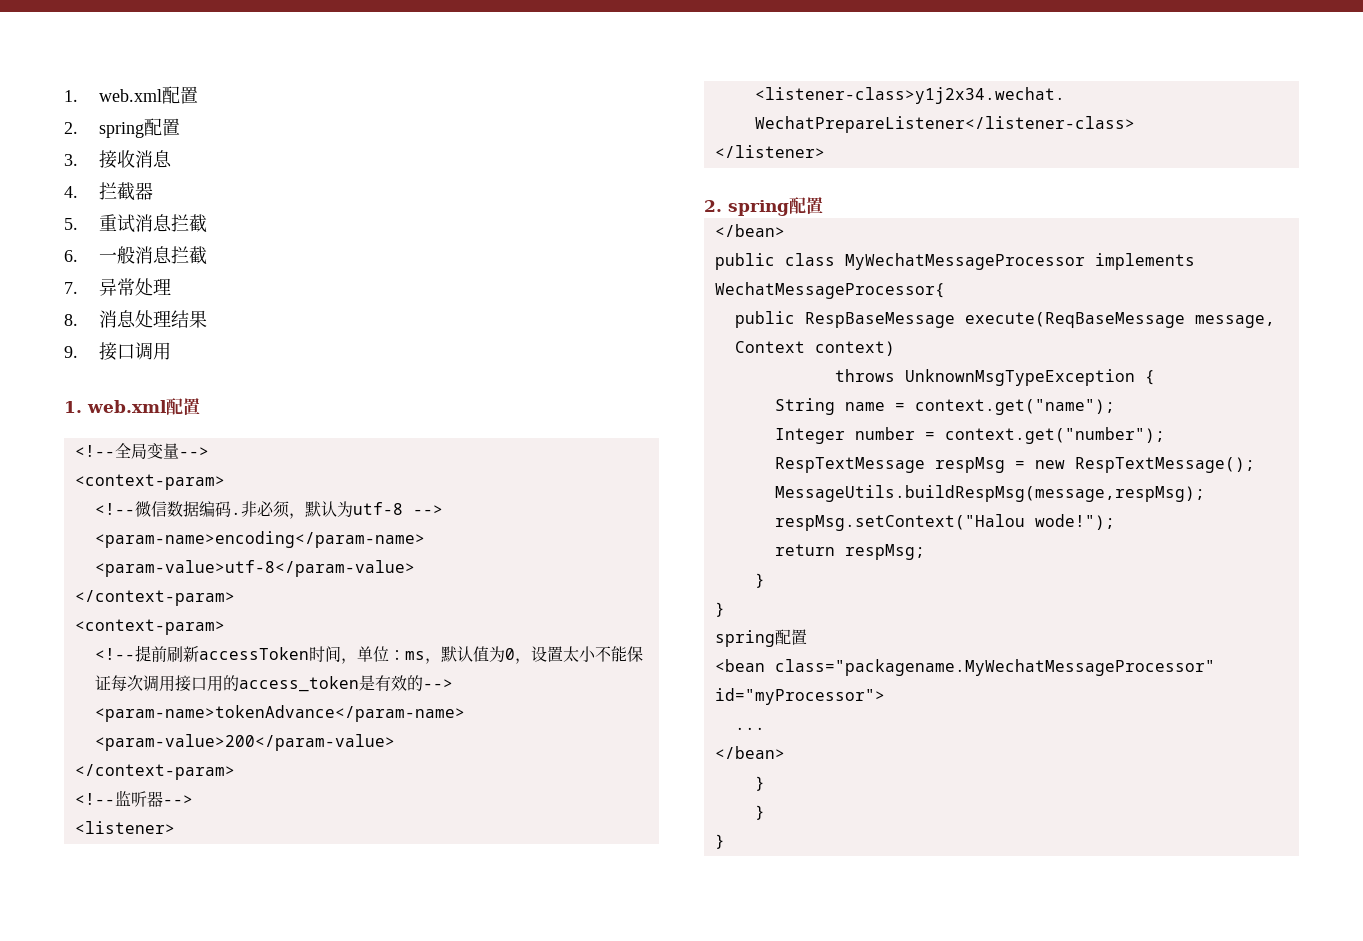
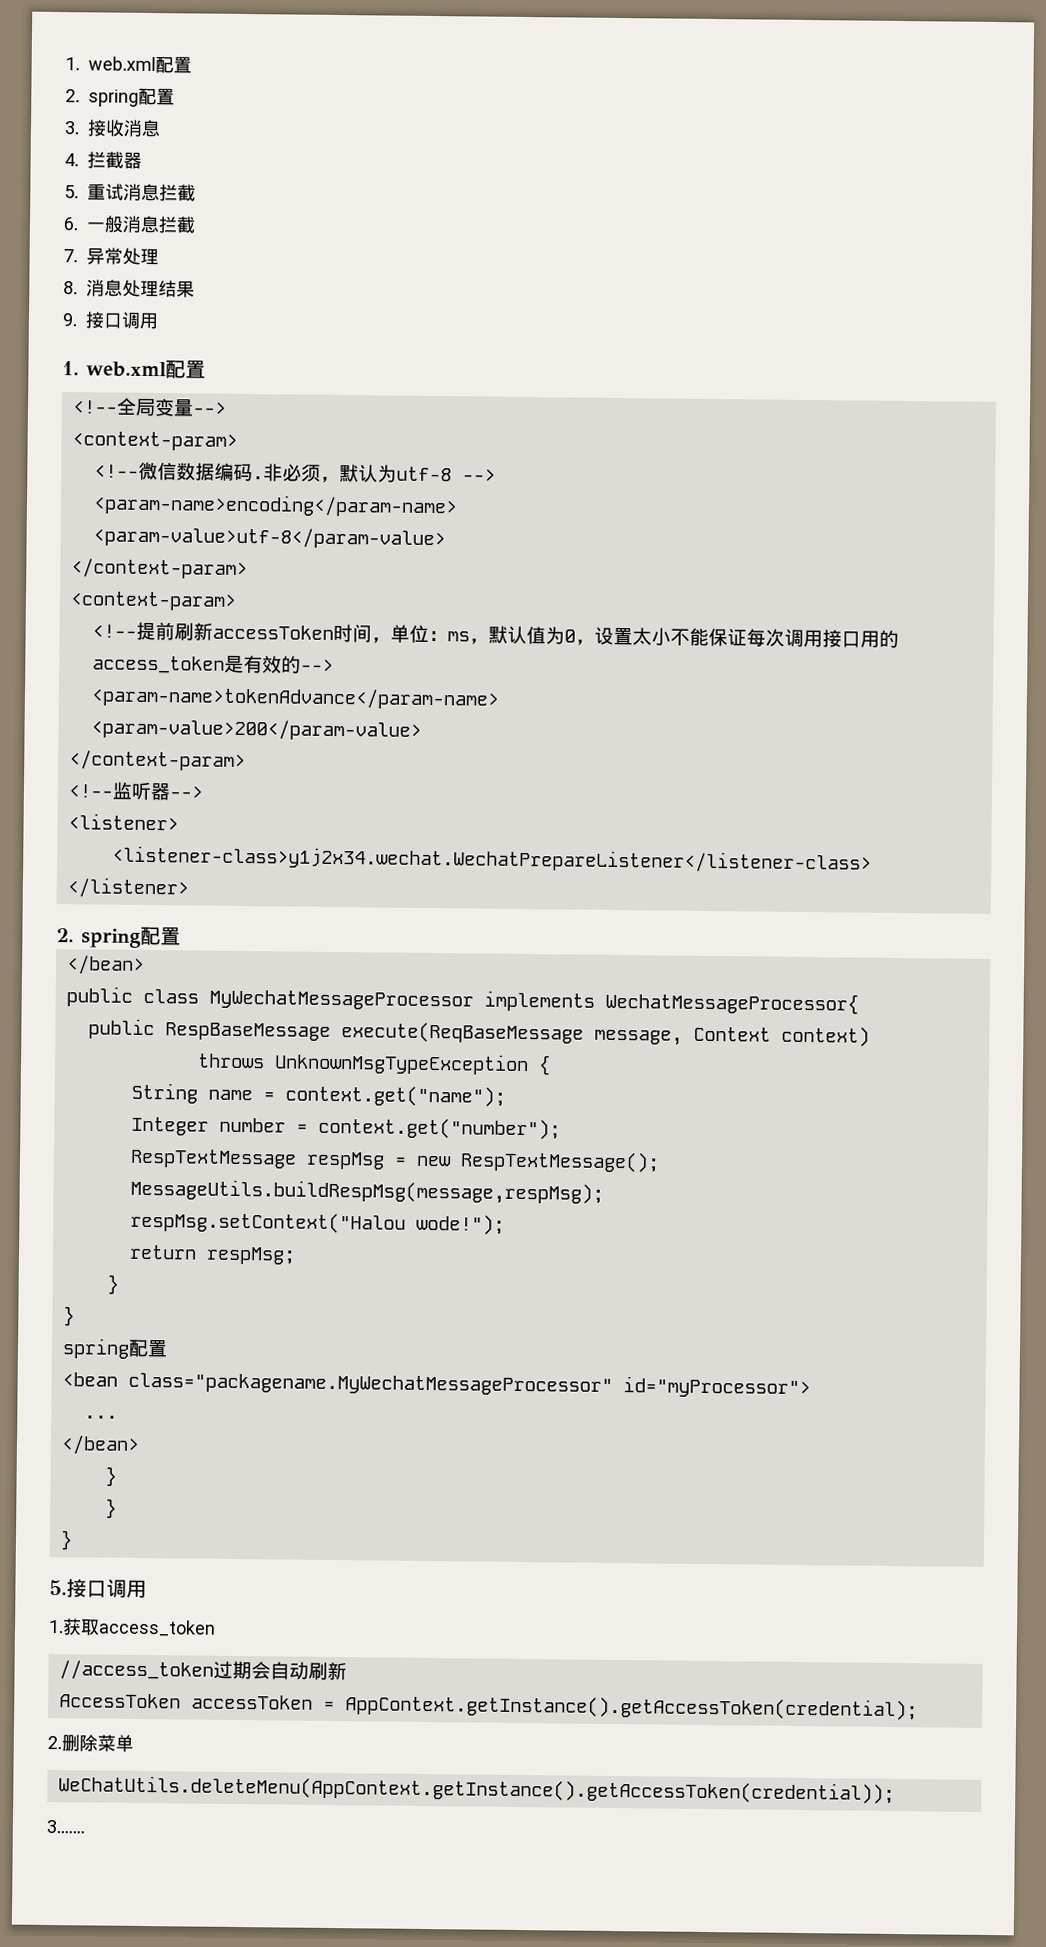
+ 5.接口调用
+ 1.获取access_token
+ //access_token过期会自动刷新
+ AccessToken accessToken = AppContext.getInstance().getAccessToken(credential);
+ 2.删除菜单
+ WeChatUtils.deleteMenu(AppContext.getInstance().getAccessToken(credential));
+ 3.……

